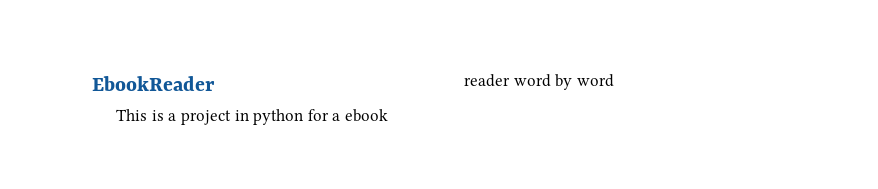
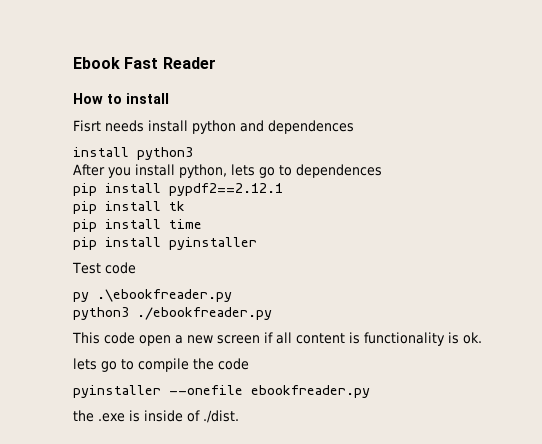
- EbookReader
- This is a project in python for a ebook reader word by word
+ Ebook Fast Reader
+ How to install
+ Fisrt needs install python and dependences
+ install python3
+ After you install python, lets go to dependences
+ pip install pypdf2==2.12.1
+ pip install tk
+ pip install time
+ pip install pyinstaller
+ Test code
+ py .\ebookfreader.py
+ python3 ./ebookfreader.py
+ This code open a new screen if all content is functionality is ok.
+ lets go to compile the code
+ pyinstaller --onefile ebookfreader.py
+ the .exe is inside of ./dist.

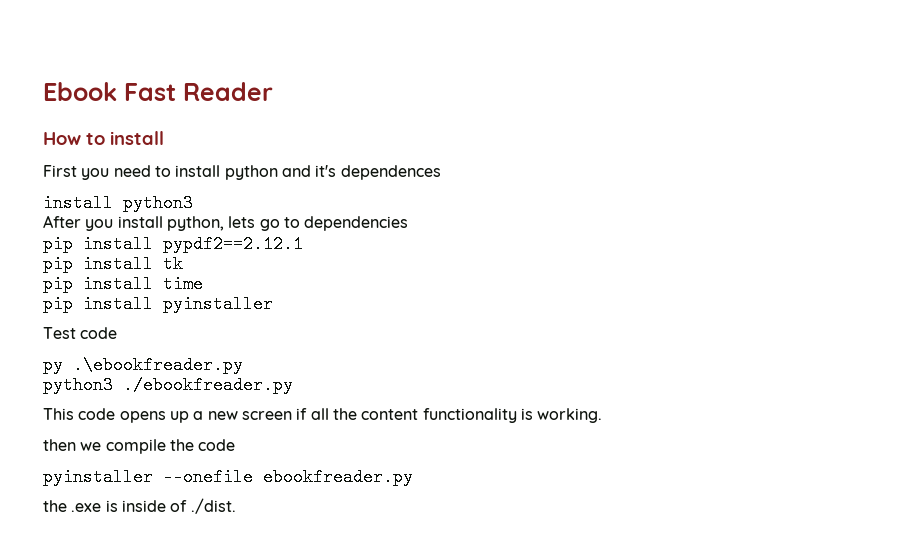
- Fisrt needs install python and dependences
+ First you need to install python and it's dependences
- After you install python, lets go to dependences
+ After you install python, lets go to dependencies
- This code open a new screen if all content is functionality is ok.
- lets go to compile the code
+ This code opens up a new screen if all the content functionality is working.
+ then we compile the code

